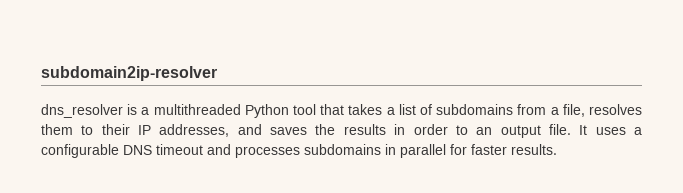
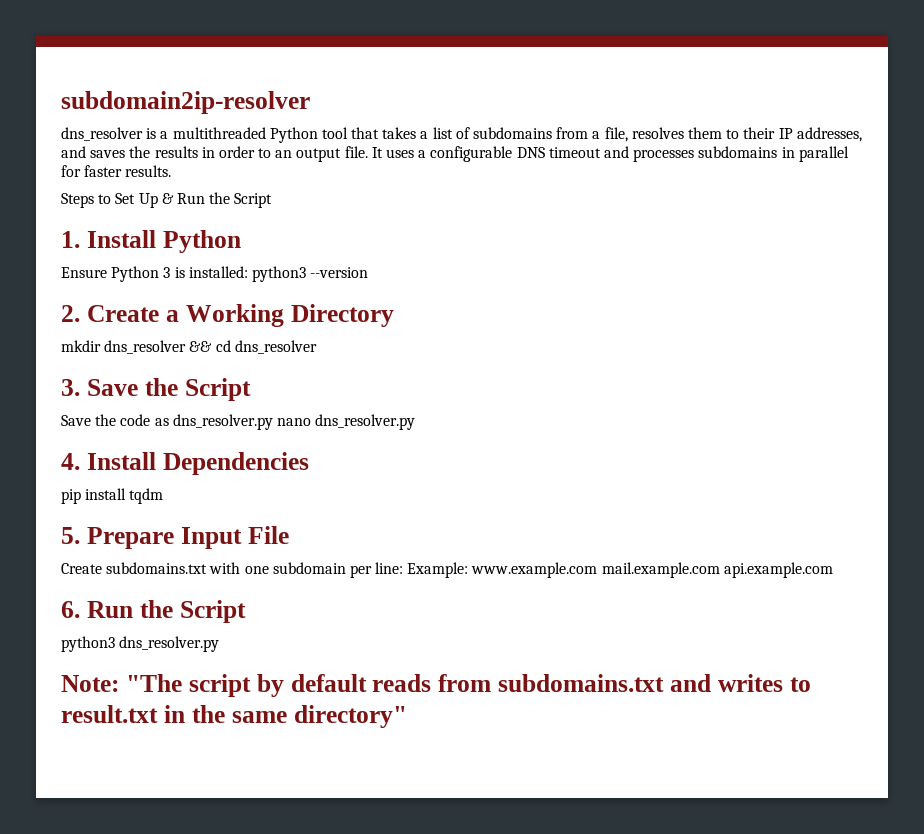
+ Steps to Set Up & Run the Script
+ 1. Install Python
+ Ensure Python 3 is installed: python3 --version
+ 2. Create a Working Directory
+ mkdir dns_resolver && cd dns_resolver
+ 3. Save the Script
+ Save the code as dns_resolver.py nano dns_resolver.py
+ 4. Install Dependencies
+ pip install tqdm
+ 5. Prepare Input File
+ Create subdomains.txt with one subdomain per line: Example: www.example.com mail.example.com api.example.com
+ 6. Run the Script
+ python3 dns_resolver.py
+ Note: "The script by default reads from subdomains.txt and writes to result.txt in the same directory"

